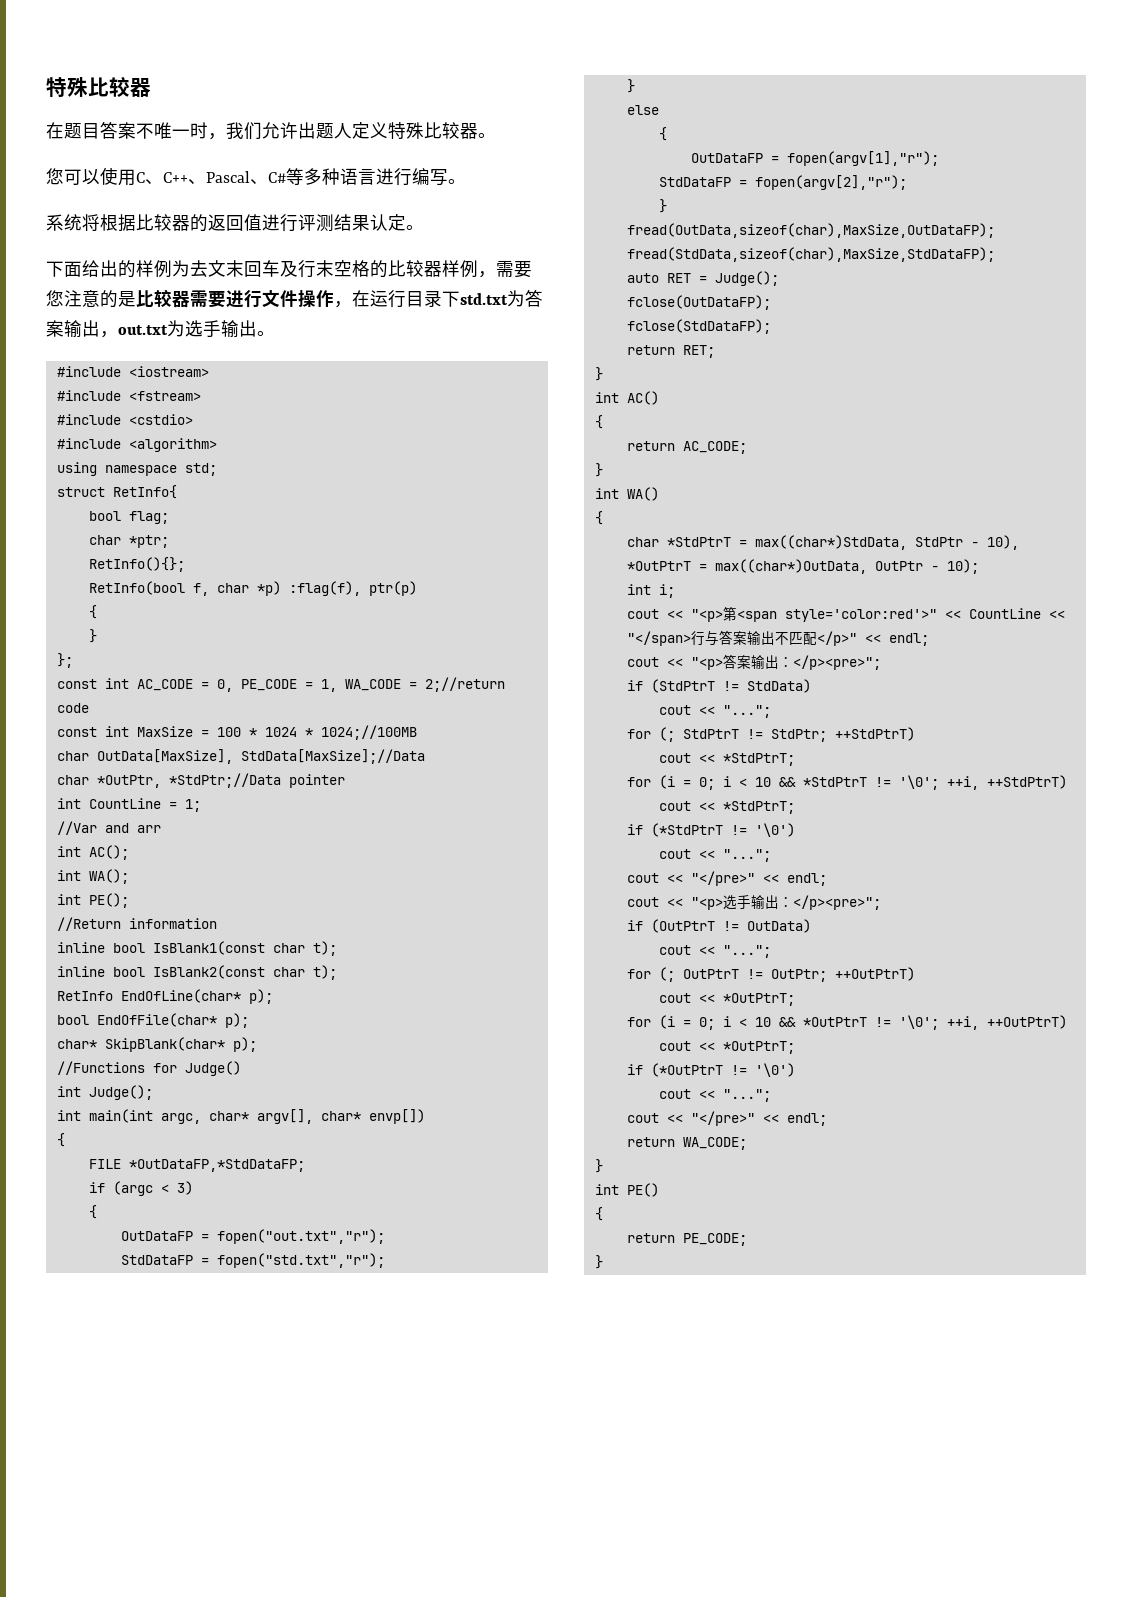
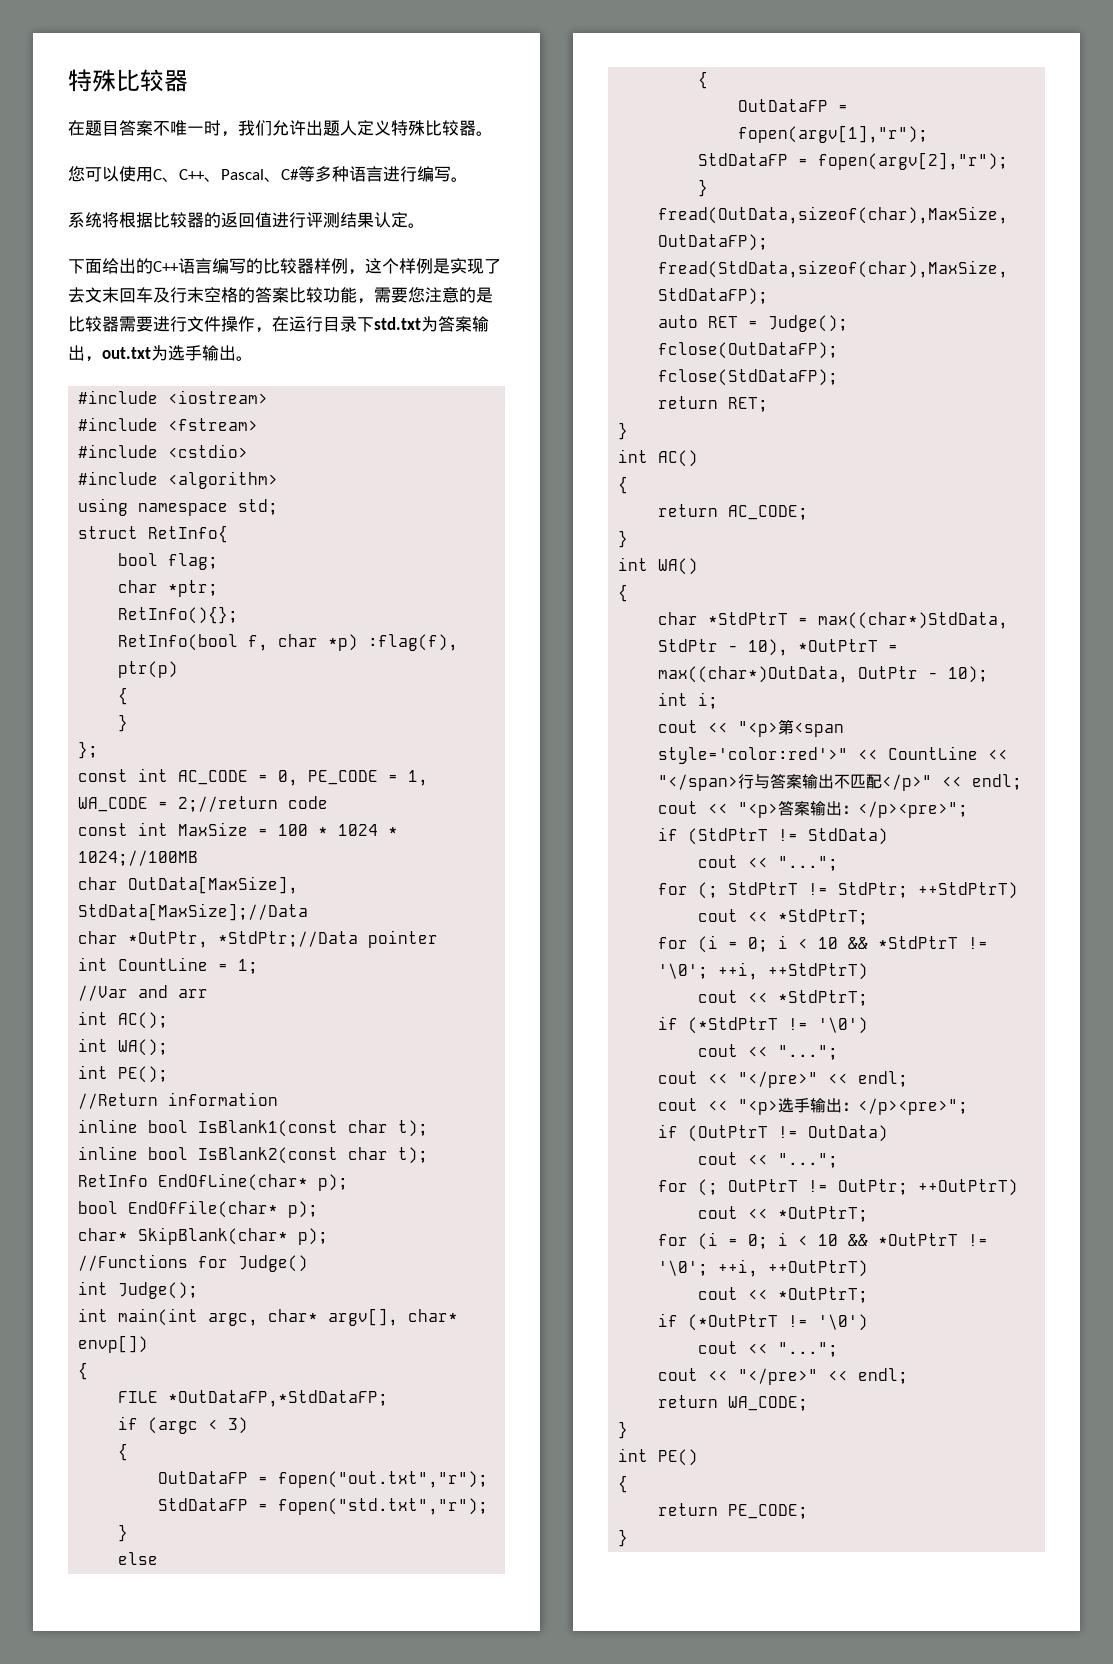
- 下面给出的样例为去文末回车及行末空格的比较器样例，需要您注意的是比较器需要进行文件操作，在运行目录下std.txt为答案输出，out.txt为选手输出。
+ 下面给出的C++语言编写的比较器样例，这个样例是实现了去文末回车及行末空格的答案比较功能，需要您注意的是比较器需要进行文件操作，在运行目录下std.txt为答案输出，out.txt为选手输出。

